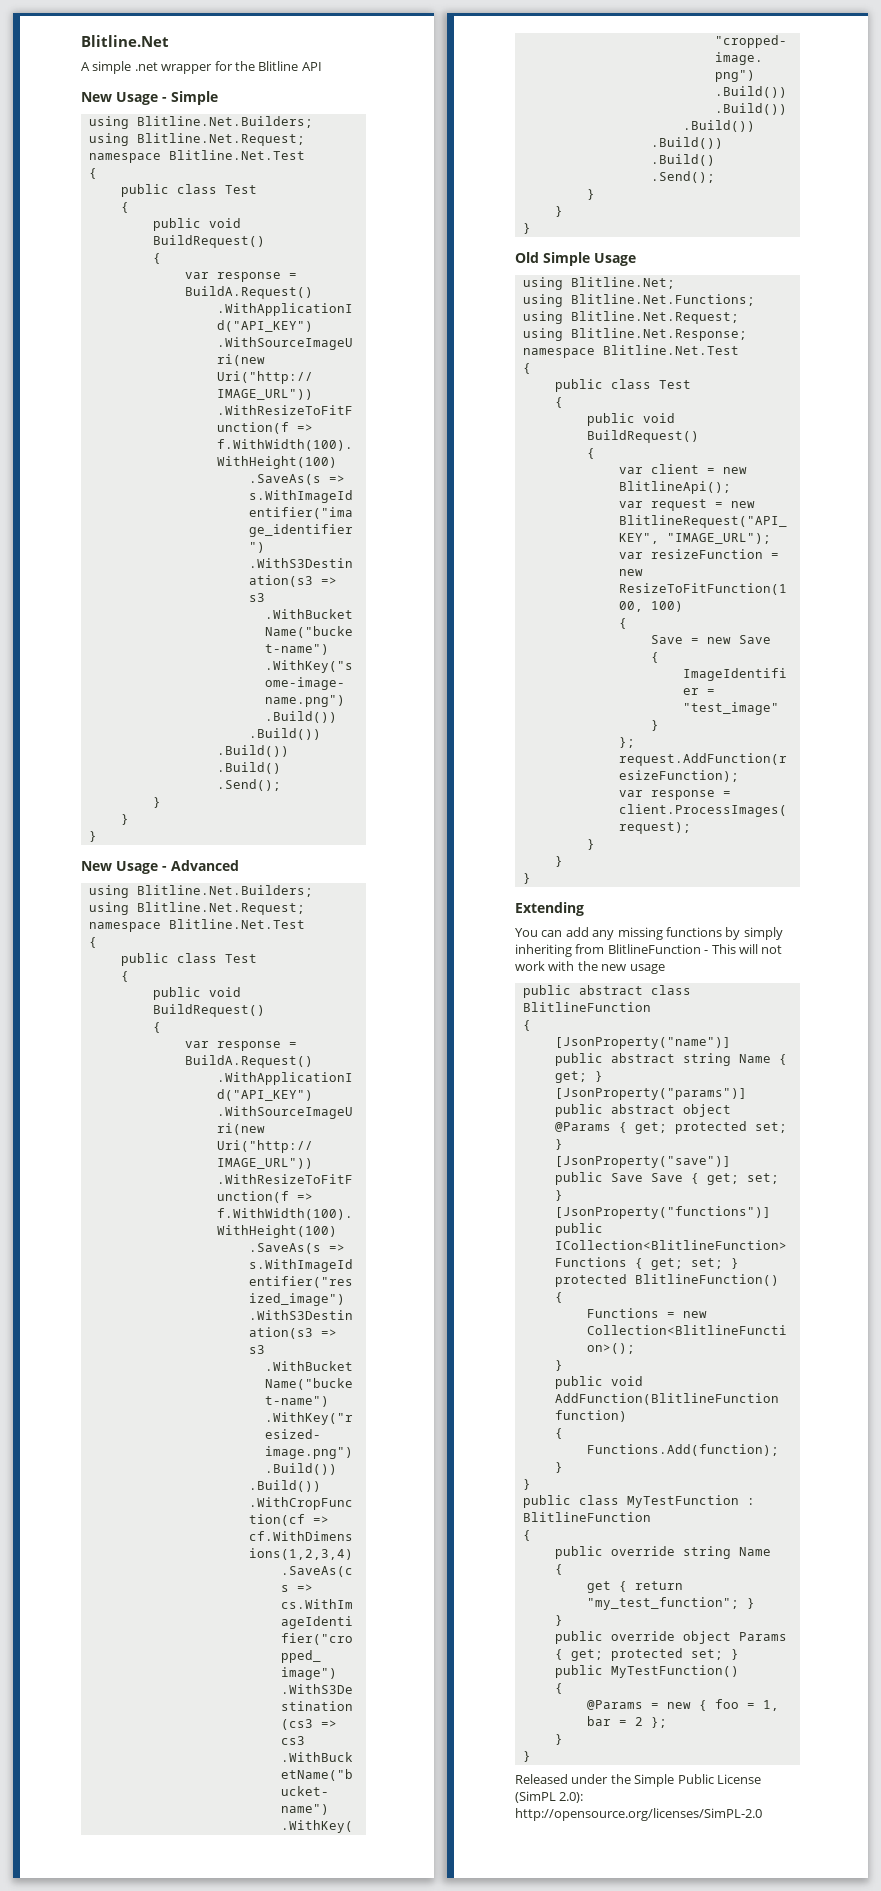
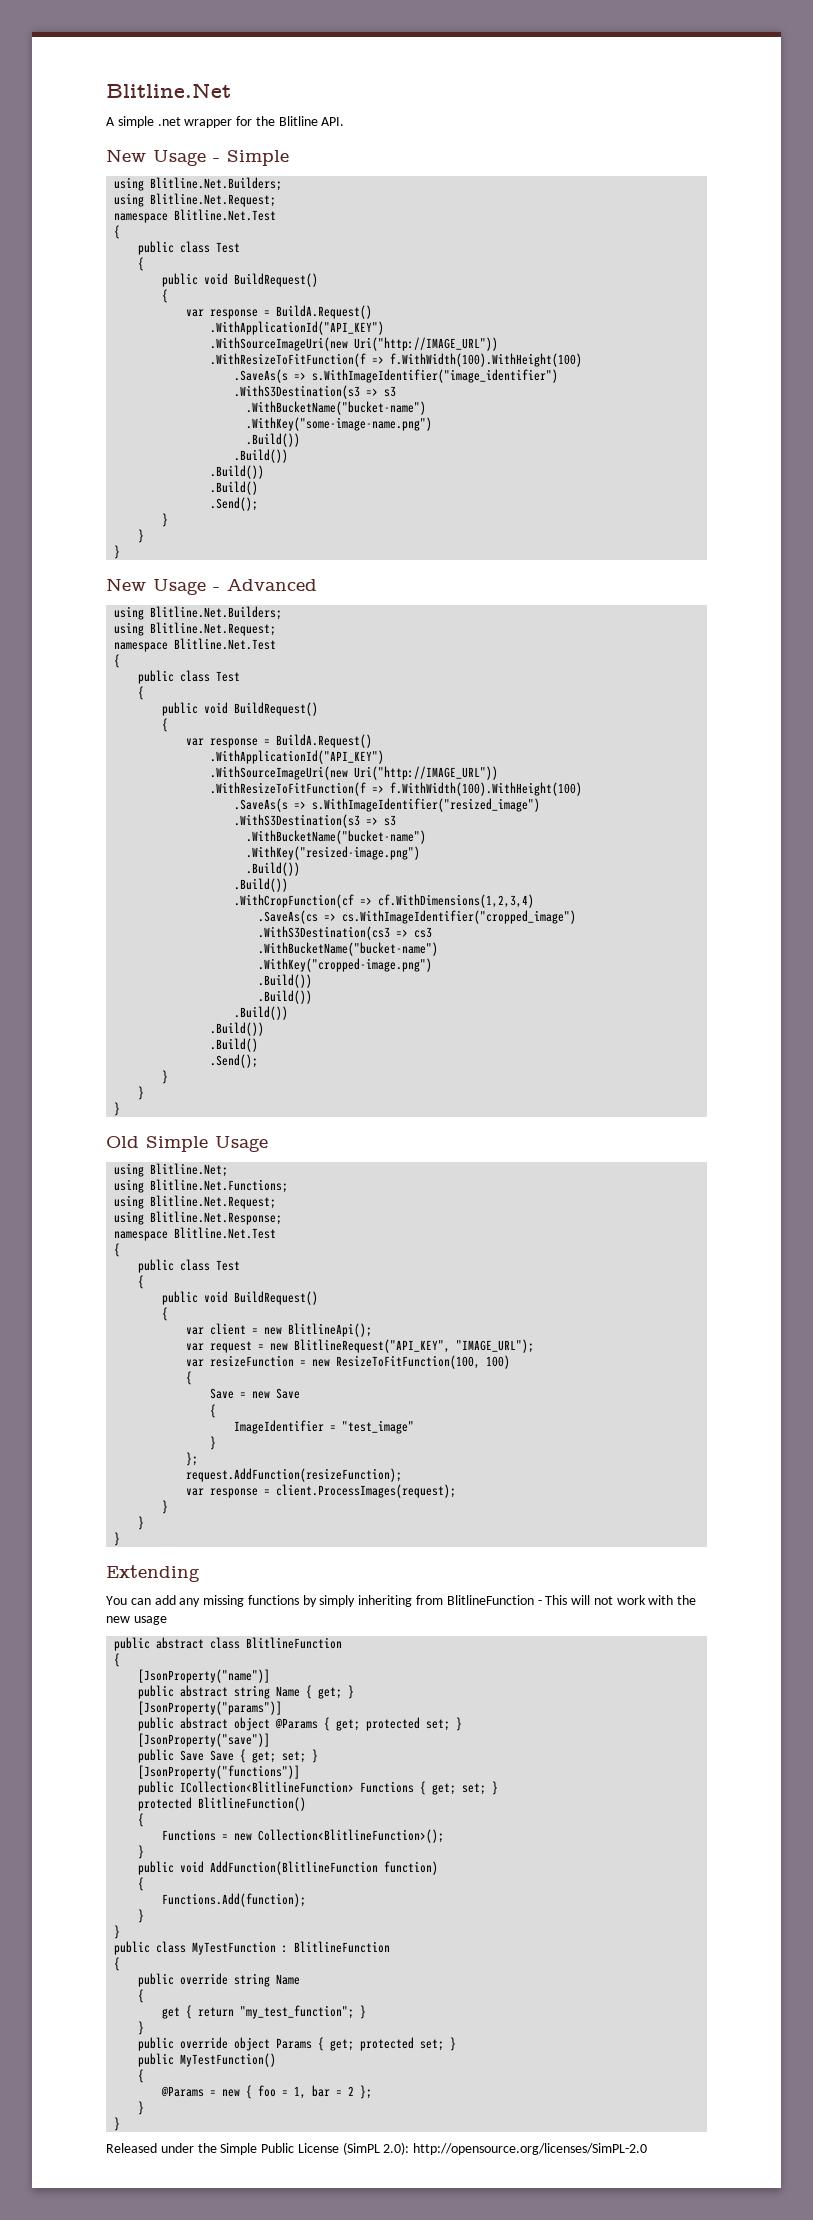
- A simple .net wrapper for the Blitline API
+ A simple .net wrapper for the Blitline API.

